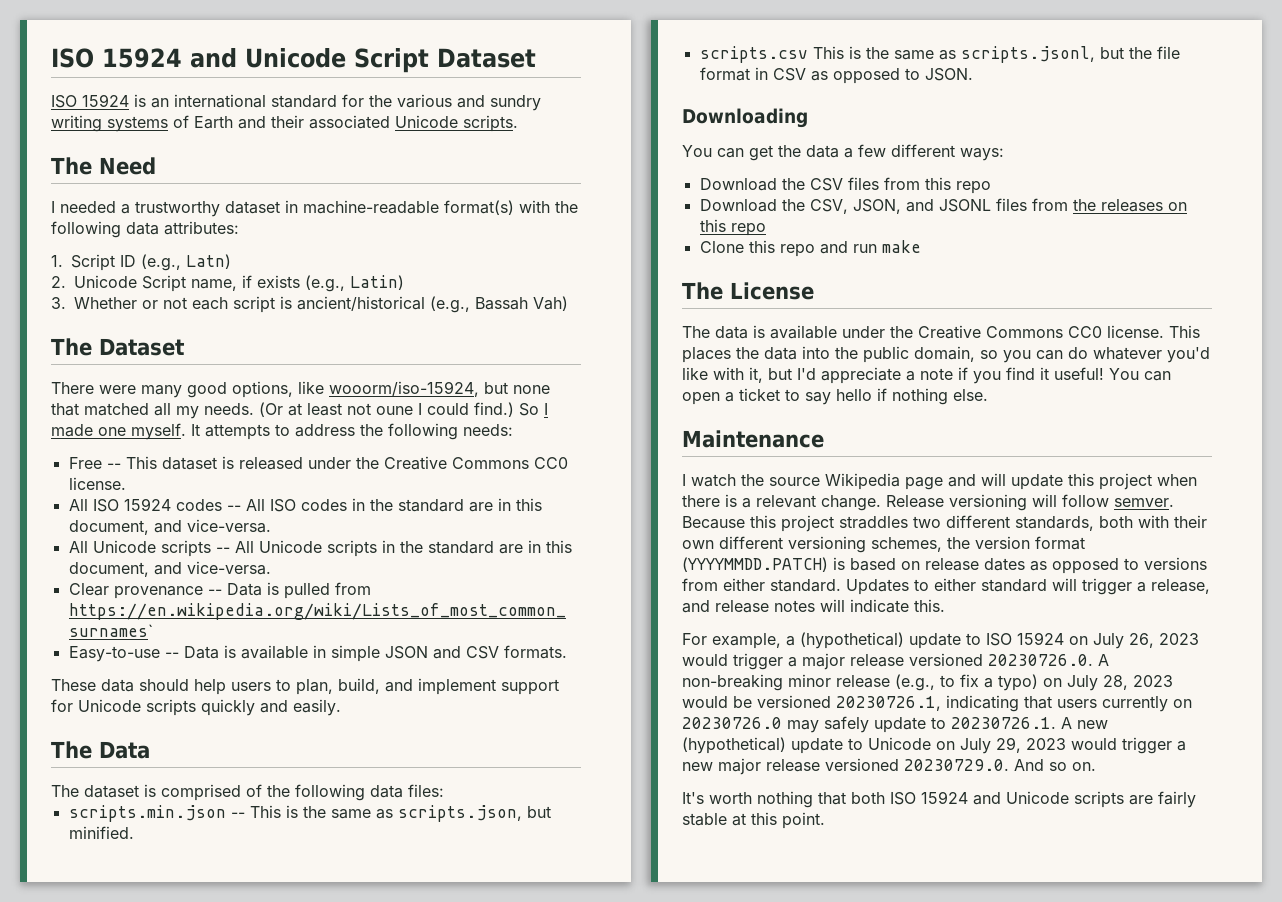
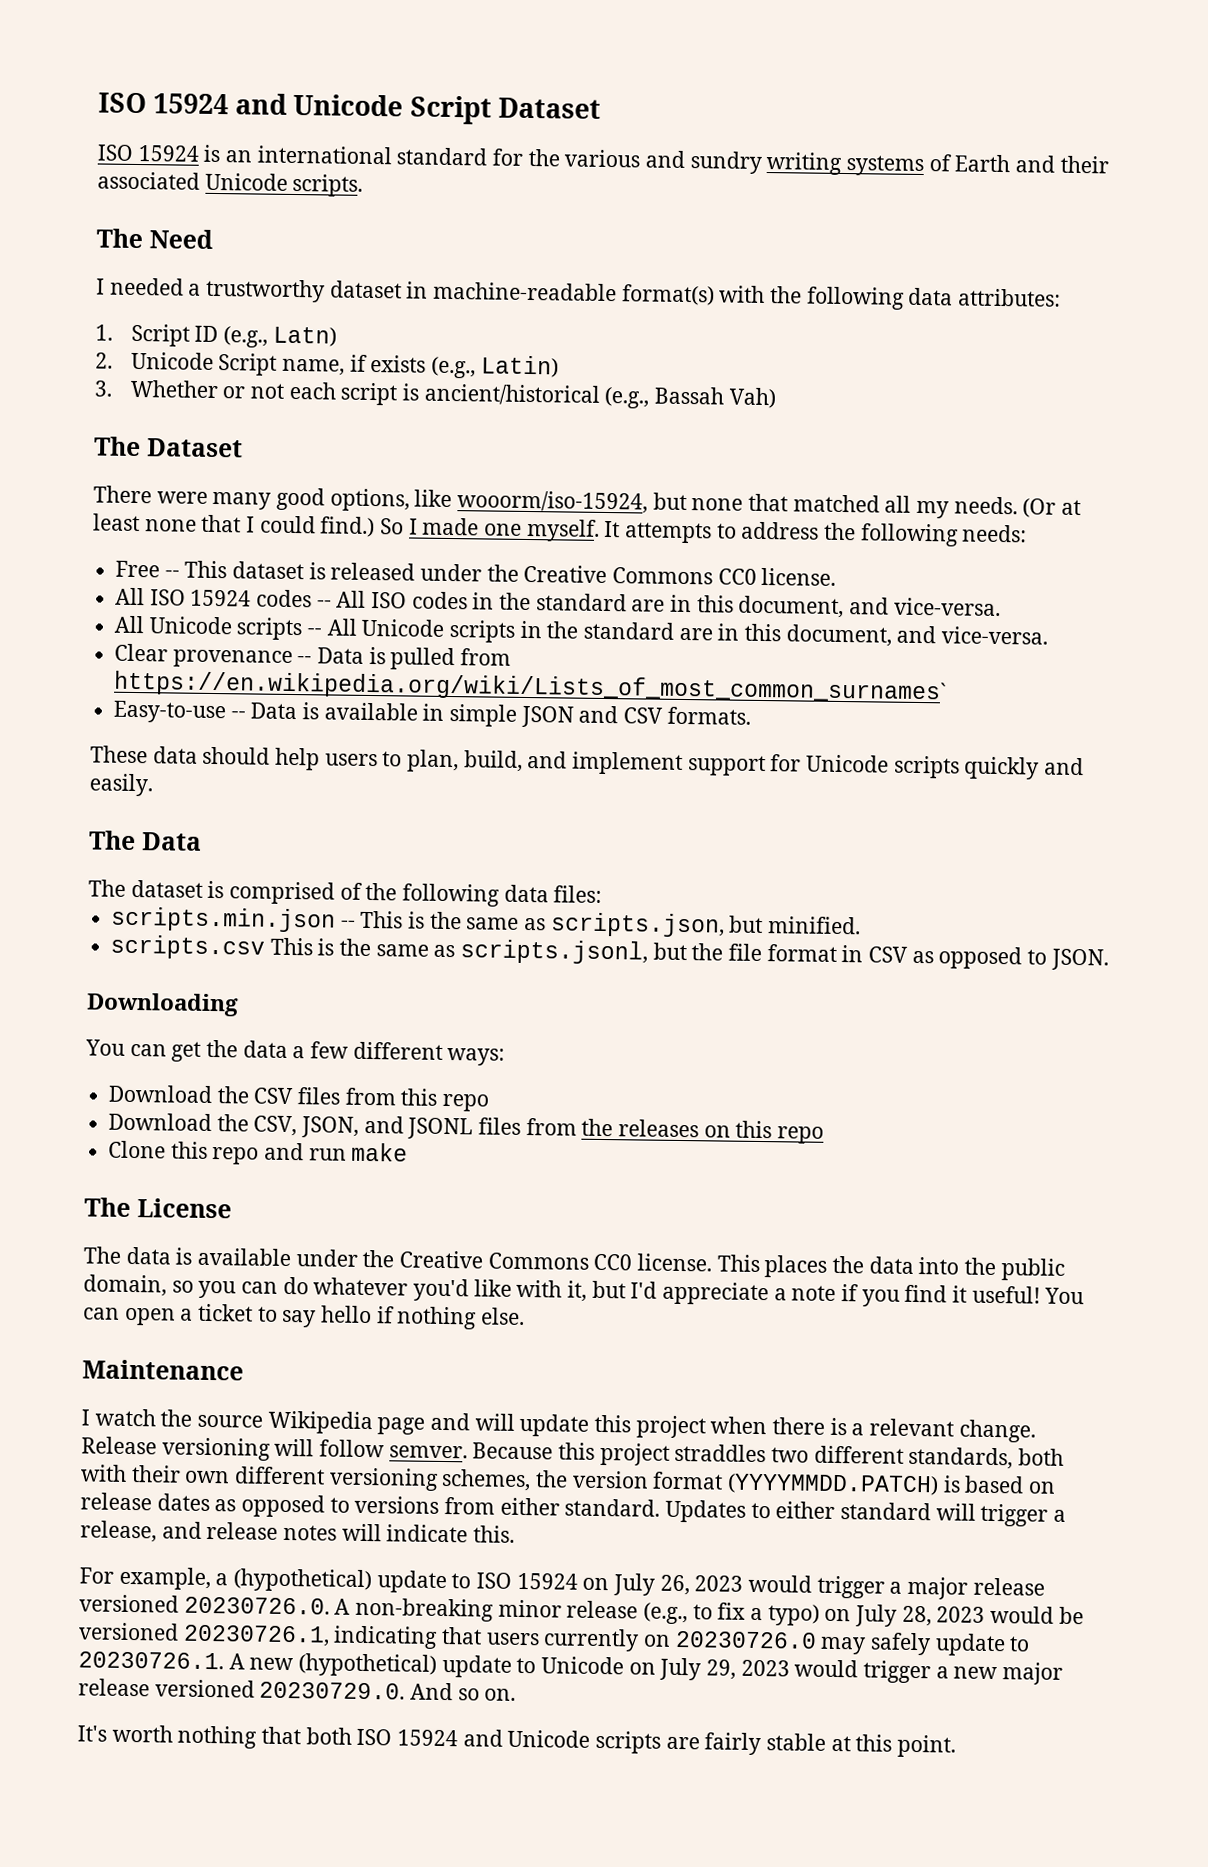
- (Or at least not oune I could find.)
+ (Or at least none that I could find.)

